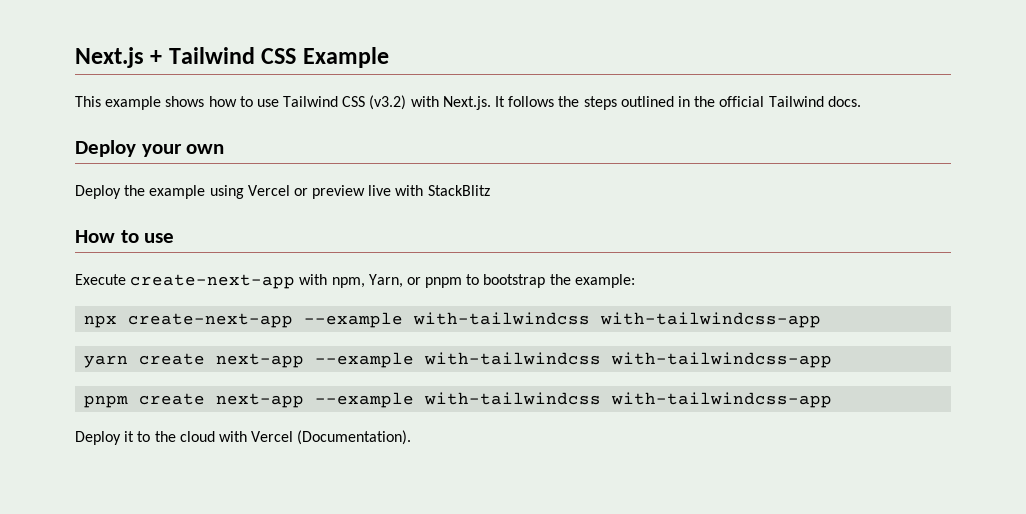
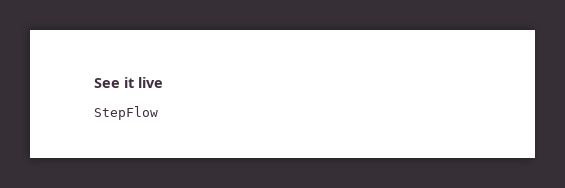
- Next.js + Tailwind CSS Example
- This example shows how to use Tailwind CSS (v3.2) with Next.js. It follows the steps outlined in the official Tailwind docs.
- Deploy your own
- Deploy the example using Vercel or preview live with StackBlitz
- How to use
- Execute create-next-app with npm, Yarn, or pnpm to bootstrap the example:
- npx create-next-app --example with-tailwindcss with-tailwindcss-app
- yarn create next-app --example with-tailwindcss with-tailwindcss-app
- pnpm create next-app --example with-tailwindcss with-tailwindcss-app
- Deploy it to the cloud with Vercel (Documentation).
+ See it live
+ StepFlow

